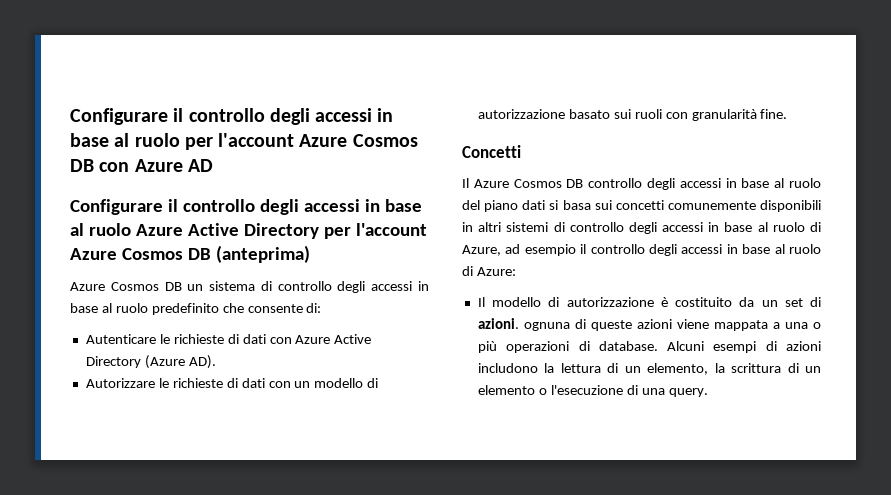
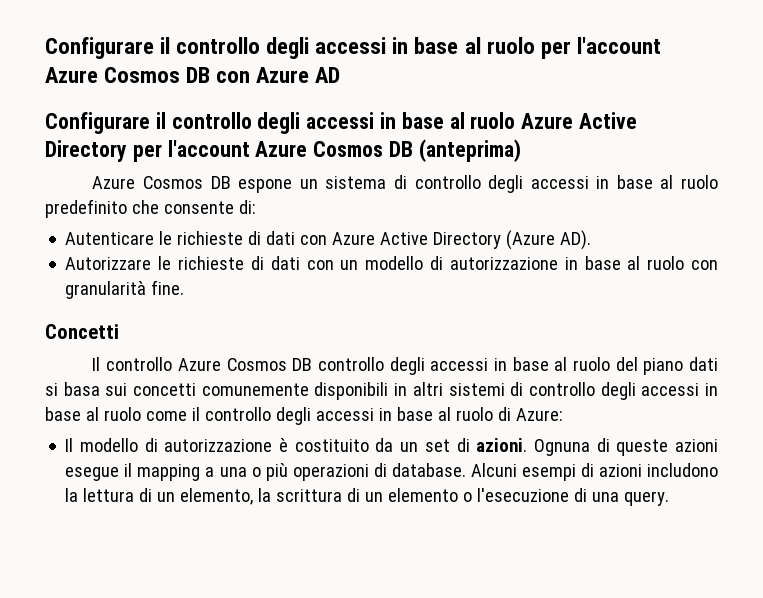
- Azure Cosmos DB un sistema di controllo degli accessi in base al ruolo predefinito che consente di:
+ Azure Cosmos DB espone un sistema di controllo degli accessi in base al ruolo predefinito che consente di:
- Autorizzare le richieste di dati con un modello di autorizzazione basato sui ruoli con granularità fine.
+ Autorizzare le richieste di dati con un modello di autorizzazione in base al ruolo con granularità fine.
- Il Azure Cosmos DB controllo degli accessi in base al ruolo del piano dati si basa sui concetti comunemente disponibili in altri sistemi di controllo degli accessi in base al ruolo di Azure, ad esempio il controllo degli accessi in base al ruolo di Azure:
+ Il controllo Azure Cosmos DB controllo degli accessi in base al ruolo del piano dati si basa sui concetti comunemente disponibili in altri sistemi di controllo degli accessi in base al ruolo come il controllo degli accessi in base al ruolo di Azure:
- Il modello di autorizzazione è costituito da un set di azioni. ognuna di queste azioni viene mappata a una o più operazioni di database.
+ Il modello di autorizzazione è costituito da un set di azioni. Ognuna di queste azioni esegue il mapping a una o più operazioni di database.

